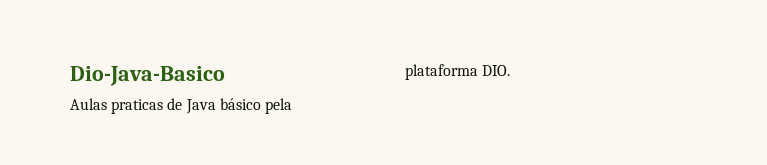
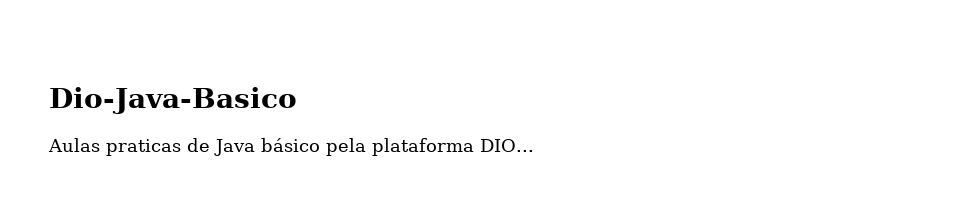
- Aulas praticas de Java básico pela plataforma DIO.
+ Aulas praticas de Java básico pela plataforma DIO...

